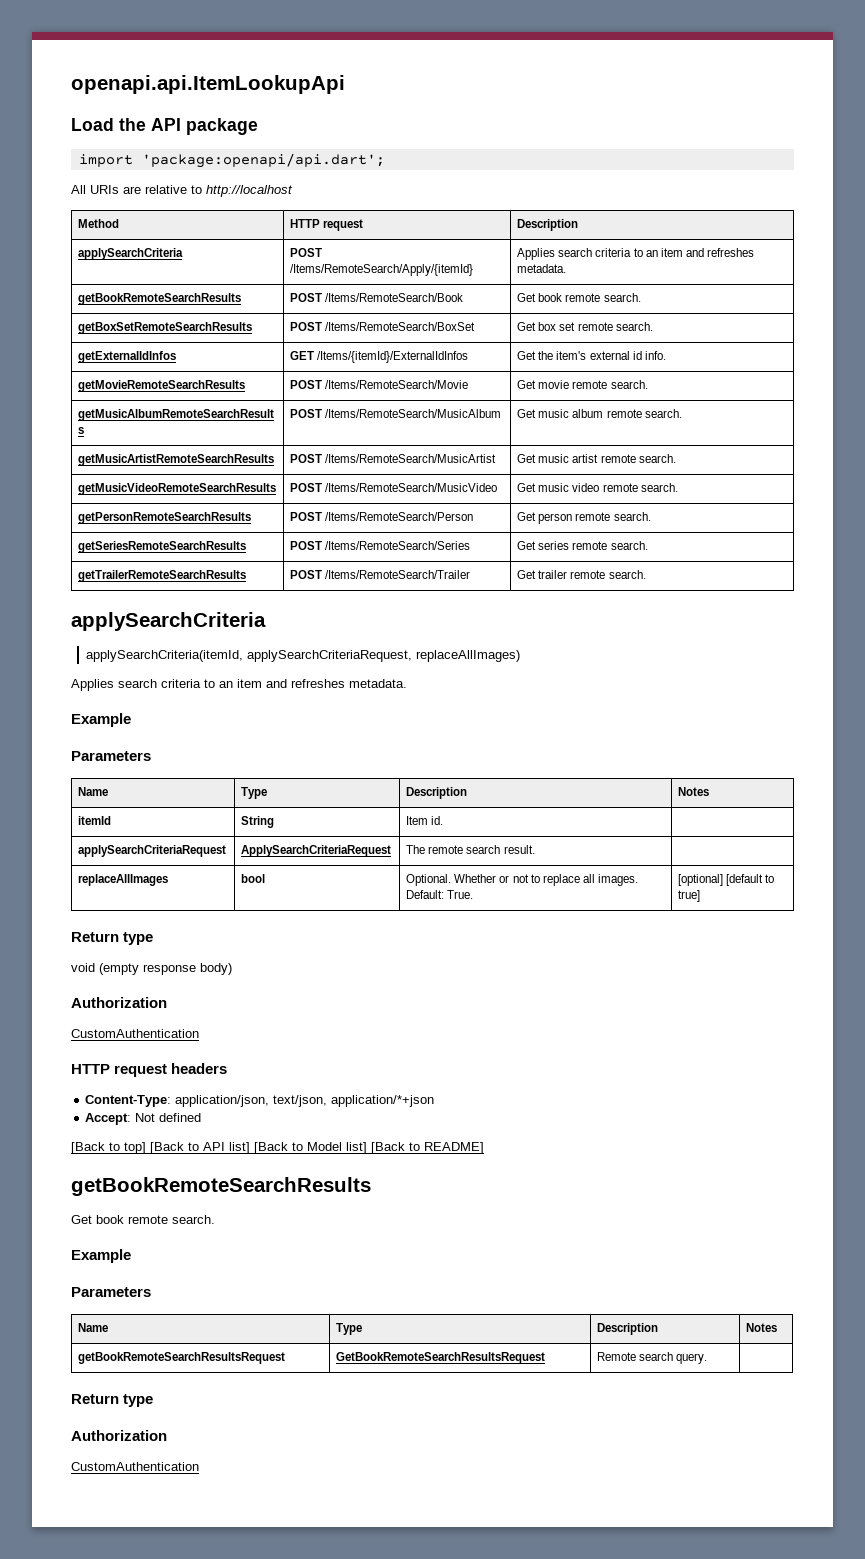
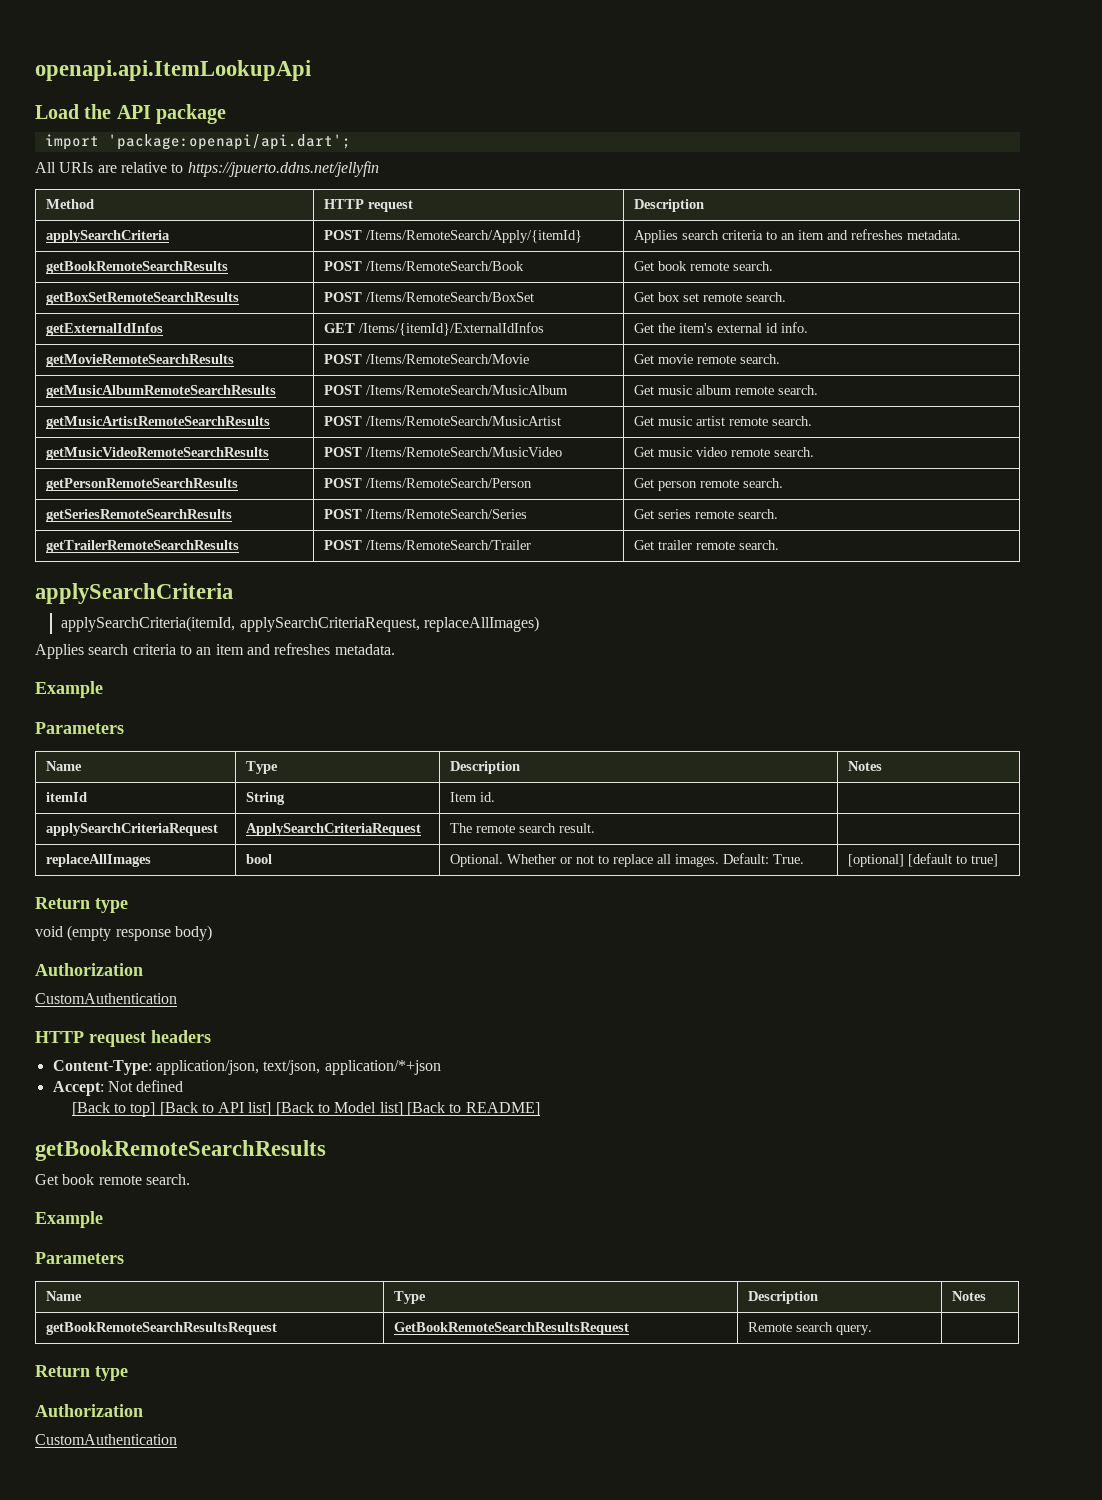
- All URIs are relative to http://localhost
+ All URIs are relative to https://jpuerto.ddns.net/jellyfin

